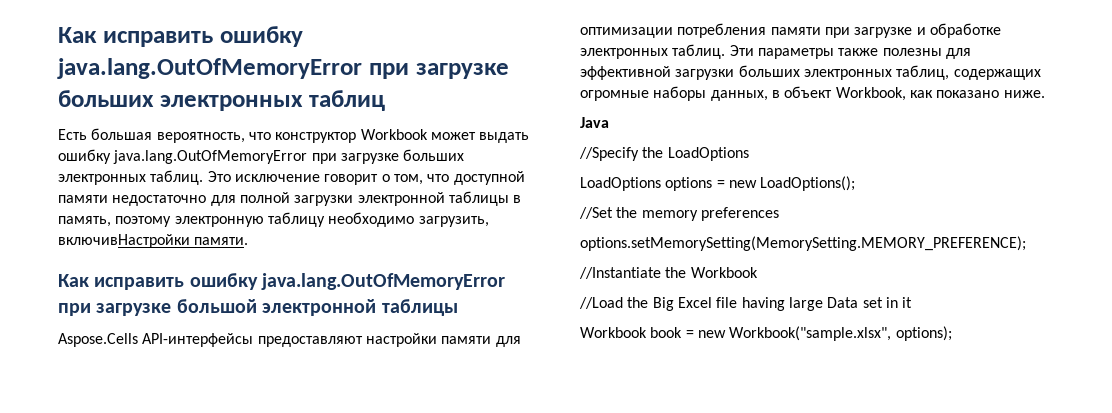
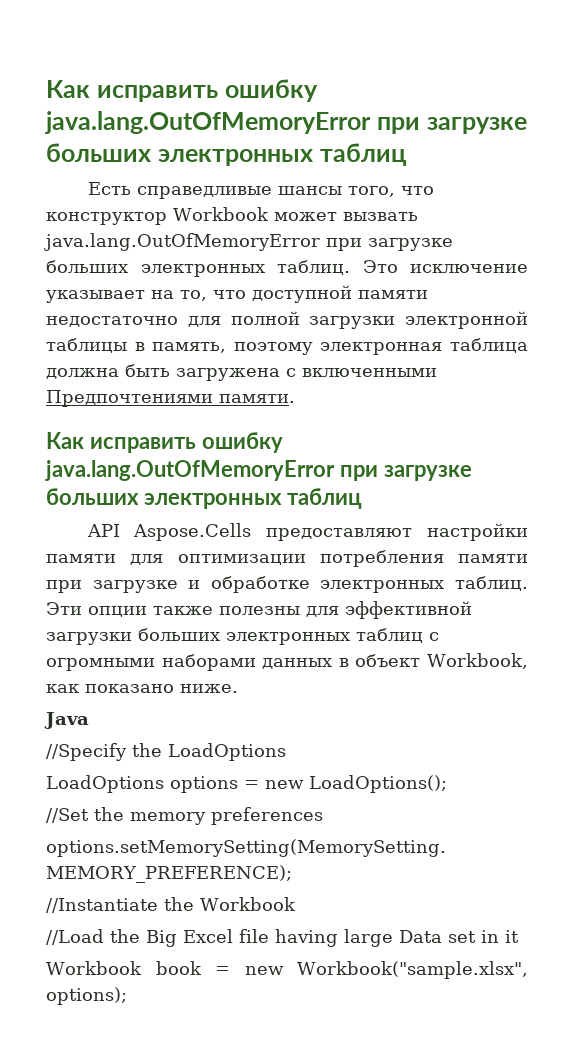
- Есть большая вероятность, что конструктор Workbook может выдать ошибку java.lang.OutOfMemoryError при загрузке больших электронных таблиц.
+ Есть справедливые шансы того, что конструктор Workbook может вызвать java.lang.OutOfMemoryError при загрузке больших электронных таблиц.
- Это исключение говорит о том, что доступной памяти недостаточно для полной загрузки электронной таблицы в память, поэтому электронную таблицу необходимо загрузить, включивНастройки памяти.
- Как исправить ошибку java.lang.OutOfMemoryError при загрузке большой электронной таблицы
- Aspose.Cells API-интерфейсы предоставляют настройки памяти для оптимизации потребления памяти при загрузке и обработке электронных таблиц.
+ Это исключение указывает на то, что доступной памяти недостаточно для полной загрузки электронной таблицы в память, поэтому электронная таблица должна быть загружена с включенными Предпочтениями памяти.
+ Как исправить ошибку java.lang.OutOfMemoryError при загрузке больших электронных таблиц
+ API Aspose.Cells предоставляют настройки памяти для оптимизации потребления памяти при загрузке и обработке электронных таблиц.
- Эти параметры также полезны для эффективной загрузки больших электронных таблиц, содержащих огромные наборы данных, в объект Workbook, как показано ниже.
+ Эти опции также полезны для эффективной загрузки больших электронных таблиц с огромными наборами данных в объект Workbook, как показано ниже.

